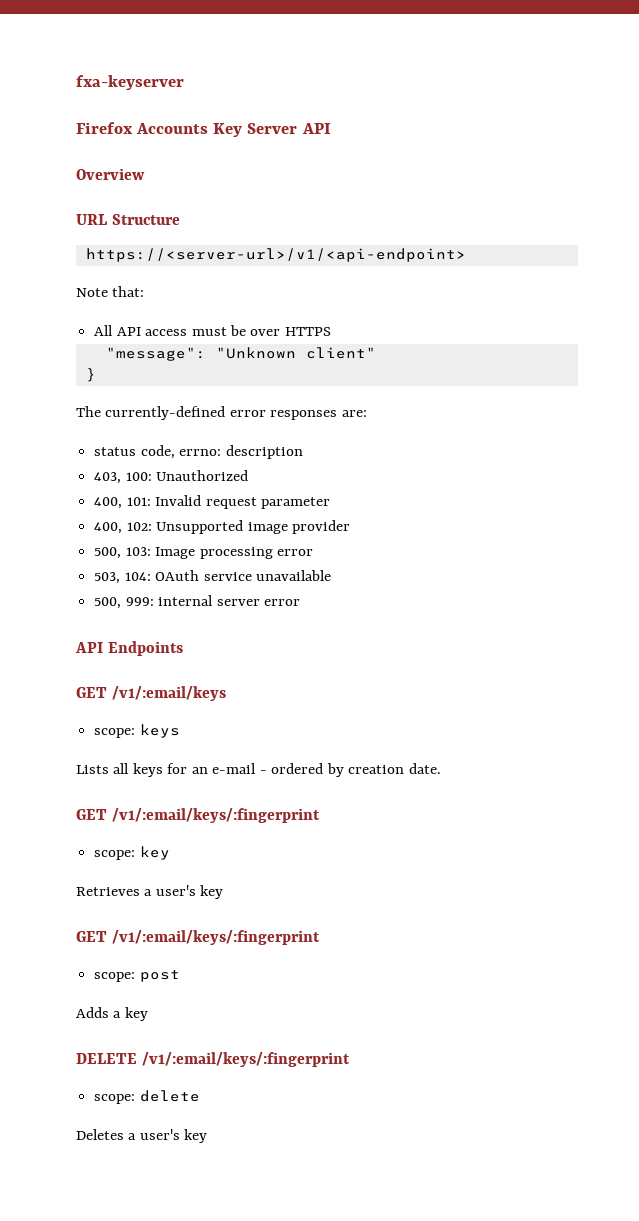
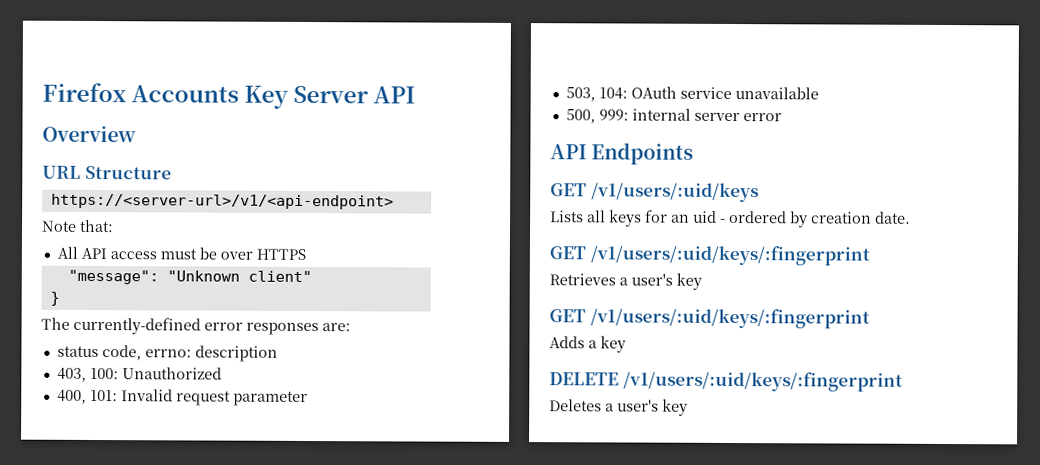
- fxa-keyserver
- 400, 102: Unsupported image provider
- 500, 103: Image processing error
- GET /v1/:email/keys
- scope: keys
+ GET /v1/users/:uid/keys
- Lists all keys for an e-mail - ordered by creation date.
- GET /v1/:email/keys/:fingerprint
- scope: key
+ Lists all keys for an uid - ordered by creation date.
+ GET /v1/users/:uid/keys/:fingerprint
  Retrieves a user's key
- GET /v1/:email/keys/:fingerprint
- scope: post
+ GET /v1/users/:uid/keys/:fingerprint
- DELETE /v1/:email/keys/:fingerprint
- scope: delete
+ DELETE /v1/users/:uid/keys/:fingerprint

